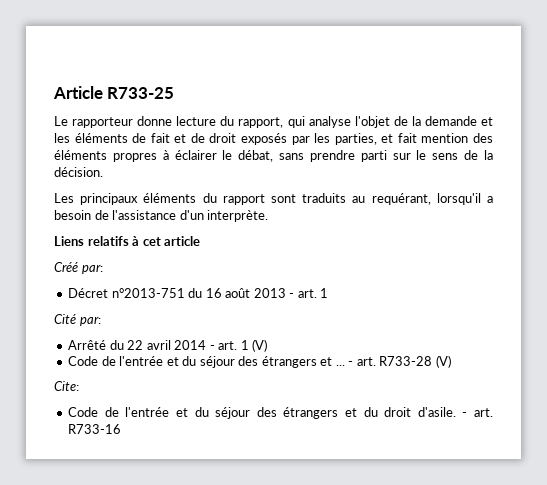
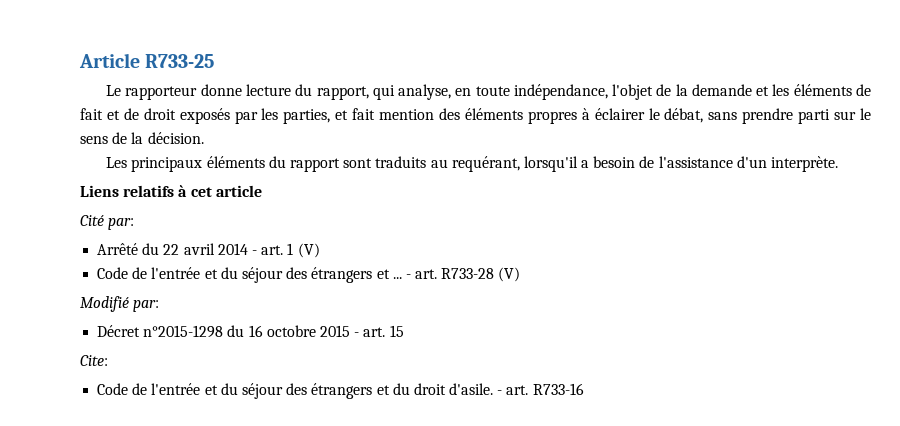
- Le rapporteur donne lecture du rapport, qui analyse l'objet de la demande et les éléments de fait et de droit exposés par les parties, et fait mention des éléments propres à éclairer le débat, sans prendre parti sur le sens de la décision.
+ Le rapporteur donne lecture du rapport, qui analyse, en toute indépendance, l'objet de la demande et les éléments de fait et de droit exposés par les parties, et fait mention des éléments propres à éclairer le débat, sans prendre parti sur le sens de la décision.
- Créé par:
- Décret n°2013-751 du 16 août 2013 - art. 1
+ Modifié par:
+ Décret n°2015-1298 du 16 octobre 2015 - art. 15

